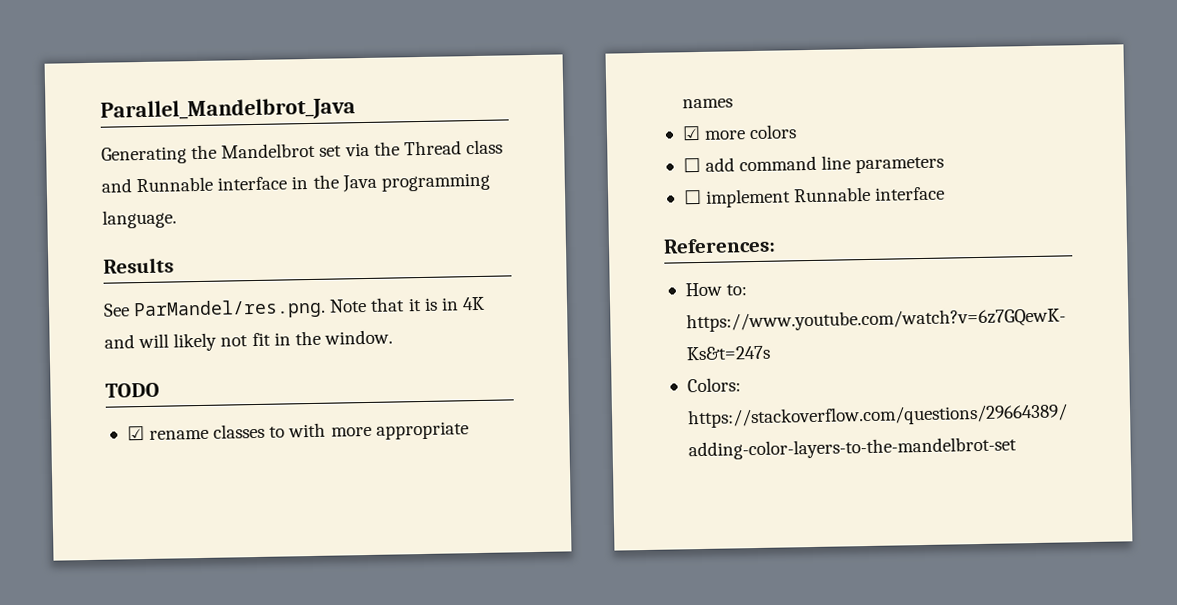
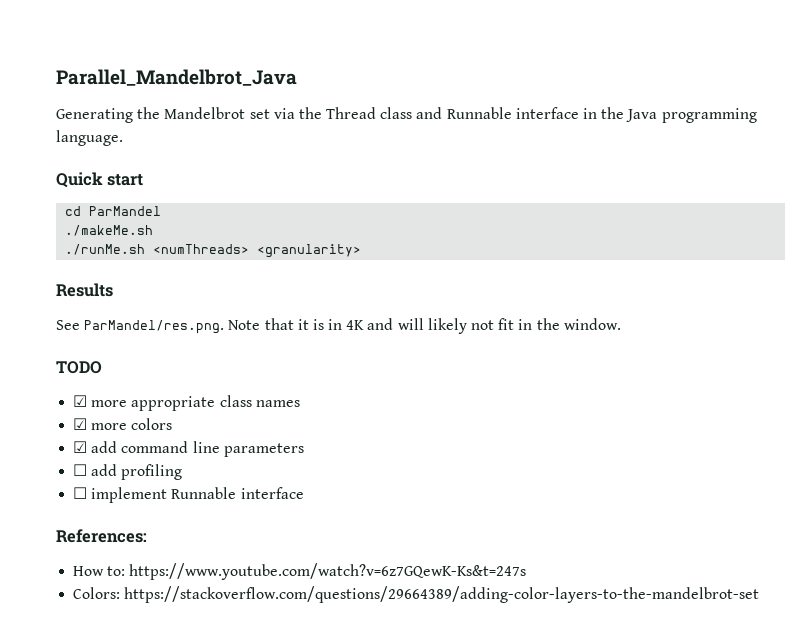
+ Quick start
+ cd ParMandel
+ ./makeMe.sh
+ ./runMe.sh <numThreads> <granularity>
- ☑ rename classes to with more appropriate names
+ ☑ more appropriate class names
- ☐ add command line parameters
+ ☑ add command line parameters
+ ☐ add profiling

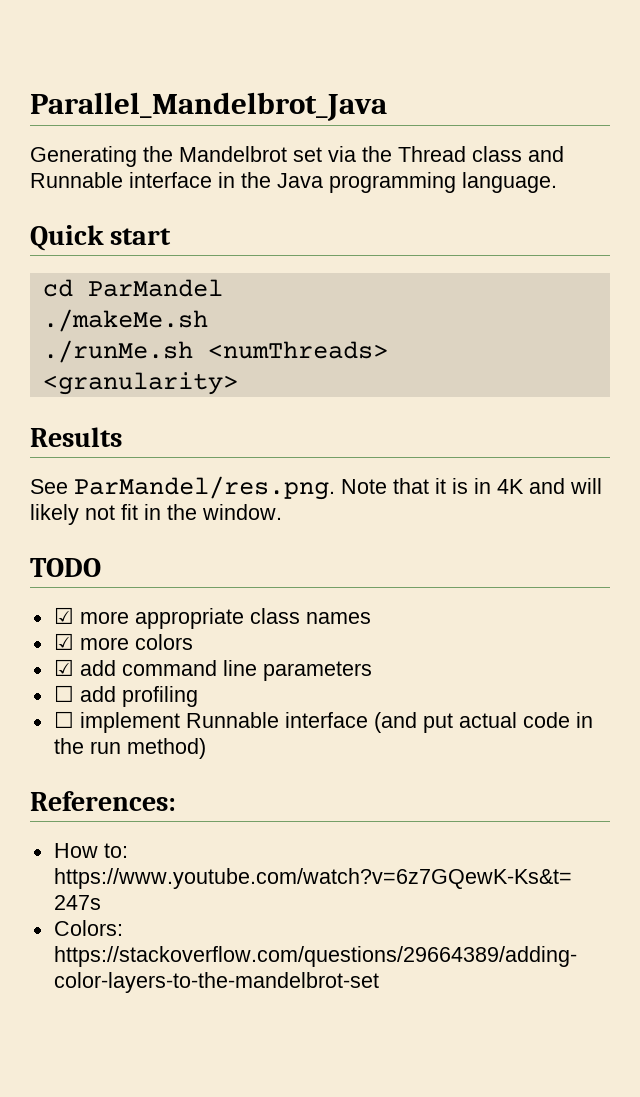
- ☐ implement Runnable interface
+ ☐ implement Runnable interface (and put actual code in the run method)

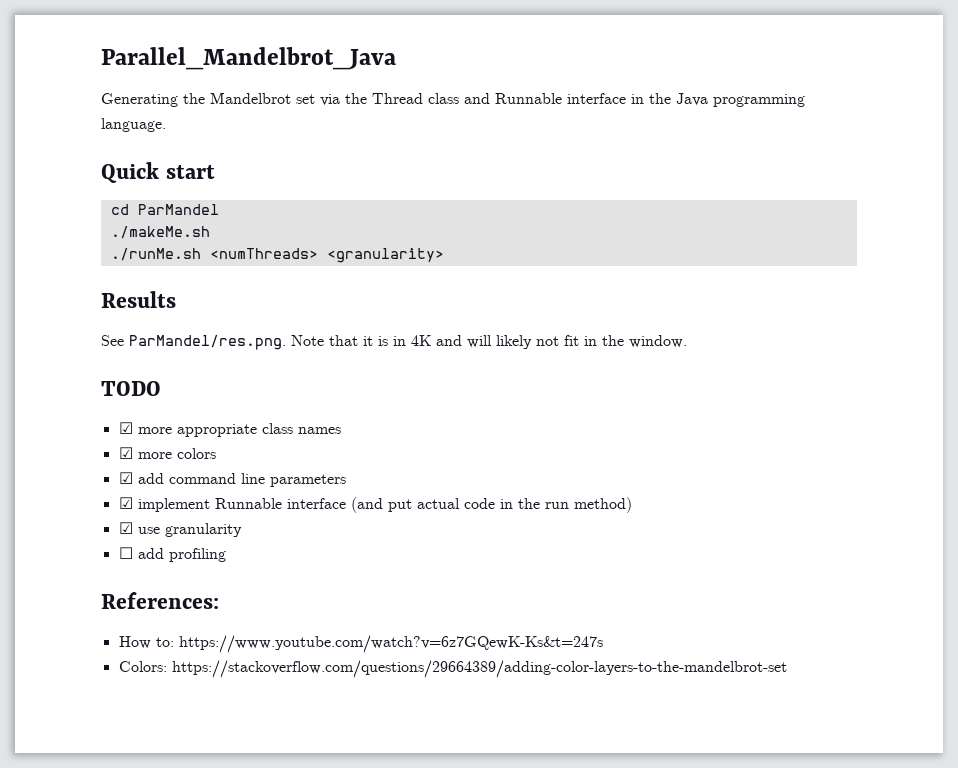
- ☐ add profiling
- ☐ implement Runnable interface (and put actual code in the run method)
+ ☑ implement Runnable interface (and put actual code in the run method)
+ ☑ use granularity
+ ☐ add profiling

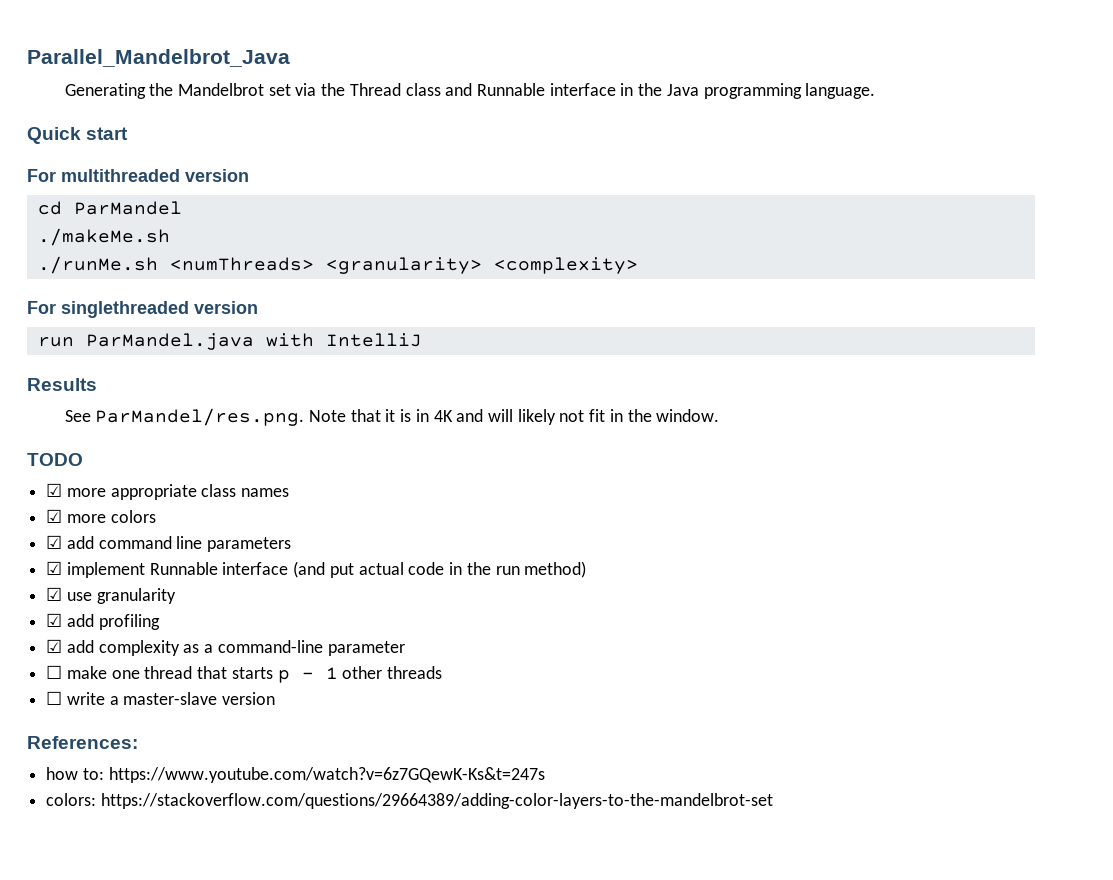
+ For multithreaded version
- ./runMe.sh <numThreads> <granularity>
+ ./runMe.sh <numThreads> <granularity> <complexity>
+ For singlethreaded version
+ run ParMandel.java with IntelliJ
- ☐ add profiling
+ ☑ add profiling
+ ☑ add complexity as a command-line parameter
+ ☐ make one thread that starts p - 1 other threads
+ ☐ write a master-slave version
- How to: https://www.youtube.com/watch?v=6z7GQewK-Ks&t=247s
+ how to: https://www.youtube.com/watch?v=6z7GQewK-Ks&t=247s
- Colors: https://stackoverflow.com/questions/29664389/adding-color-layers-to-the-mandelbrot-set
+ colors: https://stackoverflow.com/questions/29664389/adding-color-layers-to-the-mandelbrot-set

